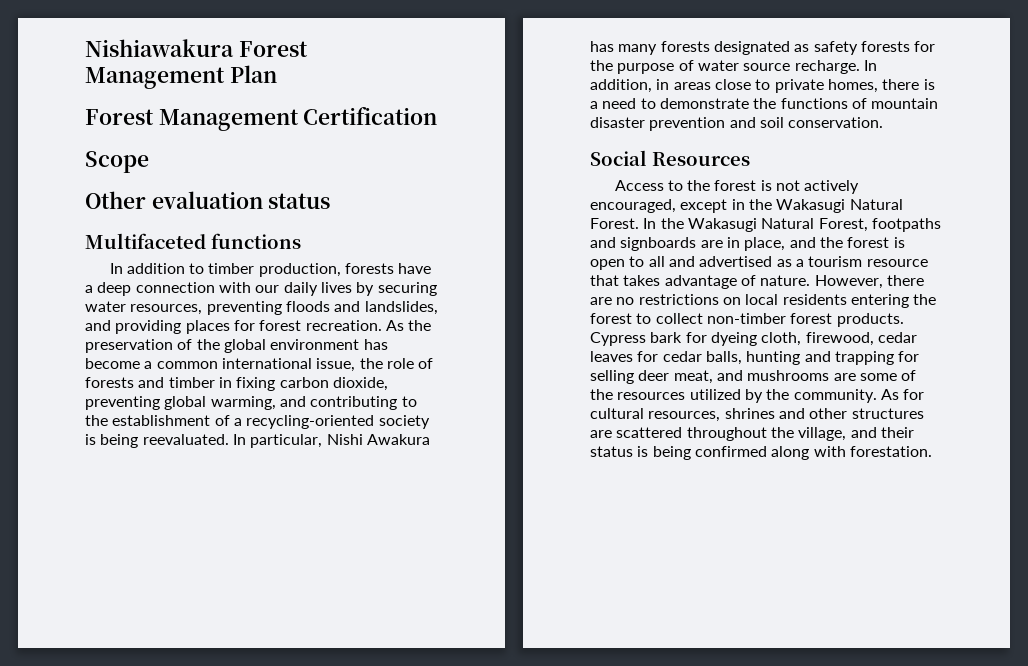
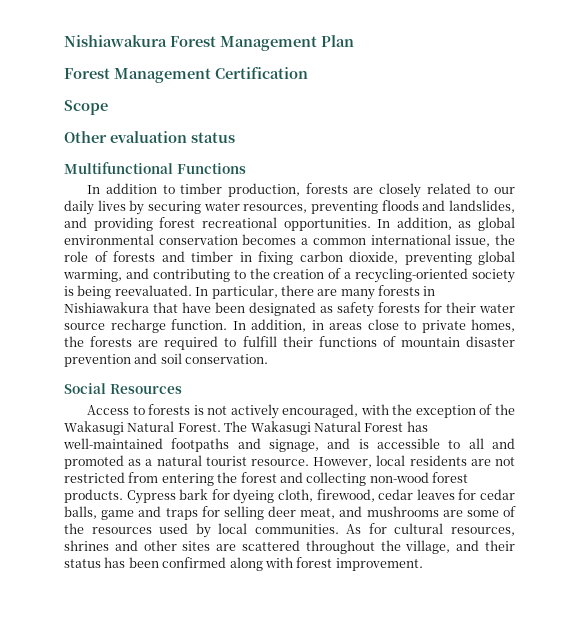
- Multifaceted functions
+ Multifunctional Functions
- In addition to timber production, forests have a deep connection with our daily lives by securing water resources, preventing floods and landslides, and providing places for forest recreation. As the preservation of the global environment has become a common international issue, the role of forests and timber in fixing carbon dioxide, preventing global warming, and contributing to the establishment of a recycling-oriented society is being reevaluated.
+ In addition to timber production, forests are closely related to our daily lives by securing water resources, preventing floods and landslides, and providing forest recreational opportunities. In addition, as global environmental conservation becomes a common international issue, the role of forests and timber in fixing carbon dioxide, preventing global warming, and contributing to the creation of a recycling-oriented society is being reevaluated.
- In particular, Nishi Awakura has many forests designated as safety forests for the purpose of water source recharge.
+ In particular, there are many forests in Nishiawakura that have been designated as safety forests for their water source recharge function.
- In addition, in areas close to private homes, there is a need to demonstrate the functions of mountain disaster prevention and soil conservation.
+ In addition, in areas close to private homes, the forests are required to fulfill their functions of mountain disaster prevention and soil conservation.
- Access to the forest is not actively encouraged, except in the Wakasugi Natural Forest. In the Wakasugi Natural Forest, footpaths and signboards are in place, and the forest is open to all and advertised as a tourism resource that takes advantage of nature. However, there are no restrictions on local residents entering the forest to collect non-timber forest products.
+ Access to forests is not actively encouraged, with the exception of the Wakasugi Natural Forest. The Wakasugi Natural Forest has well-maintained footpaths and signage, and is accessible to all and promoted as a natural tourist resource. However, local residents are not restricted from entering the forest and collecting non-wood forest products.
- Cypress bark for dyeing cloth, firewood, cedar leaves for cedar balls, hunting and trapping for selling deer meat, and mushrooms are some of the resources utilized by the community.
+ Cypress bark for dyeing cloth, firewood, cedar leaves for cedar balls, game and traps for selling deer meat, and mushrooms are some of the resources used by local communities.
- As for cultural resources, shrines and other structures are scattered throughout the village, and their status is being confirmed along with forestation.
+ As for cultural resources, shrines and other sites are scattered throughout the village, and their status has been confirmed along with forest improvement.

